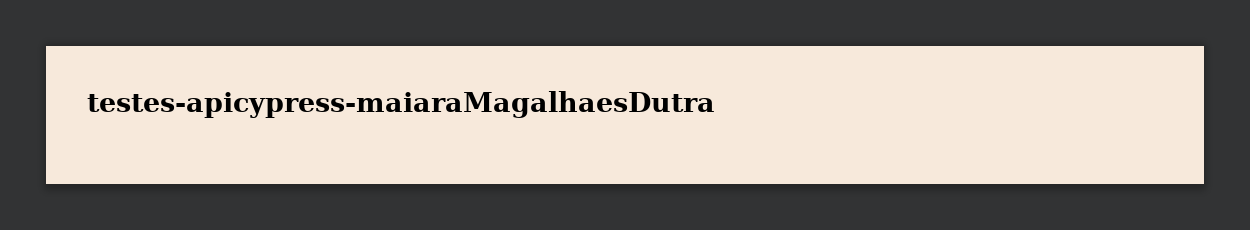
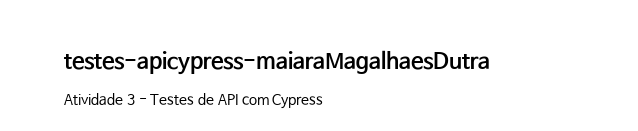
+ Atividade 3 - Testes de API com Cypress

